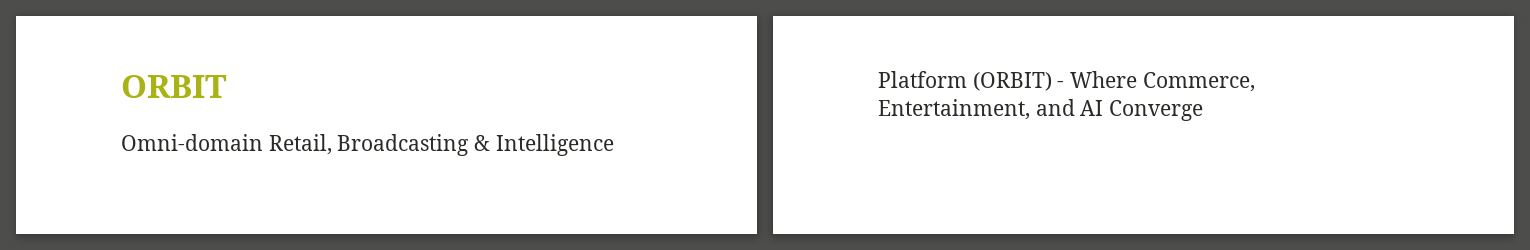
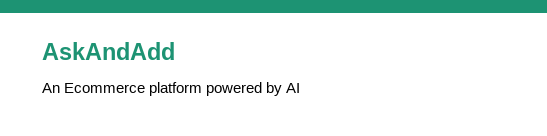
- ORBIT
- Omni-domain Retail, Broadcasting & Intelligence Platform (ORBIT) - Where Commerce, Entertainment, and AI Converge
+ AskAndAdd
+ An Ecommerce platform powered by AI

